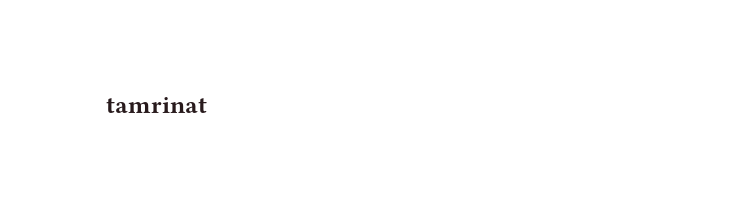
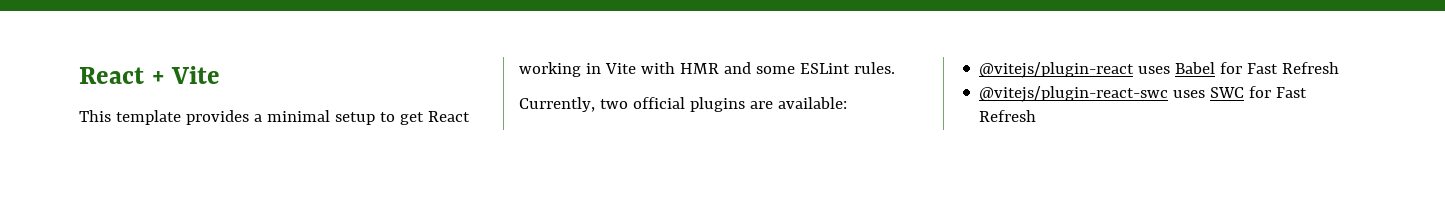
- tamrinat
+ React + Vite
+ This template provides a minimal setup to get React working in Vite with HMR and some ESLint rules.
+ Currently, two official plugins are available:
+ @vitejs/plugin-react uses Babel for Fast Refresh
+ @vitejs/plugin-react-swc uses SWC for Fast Refresh

